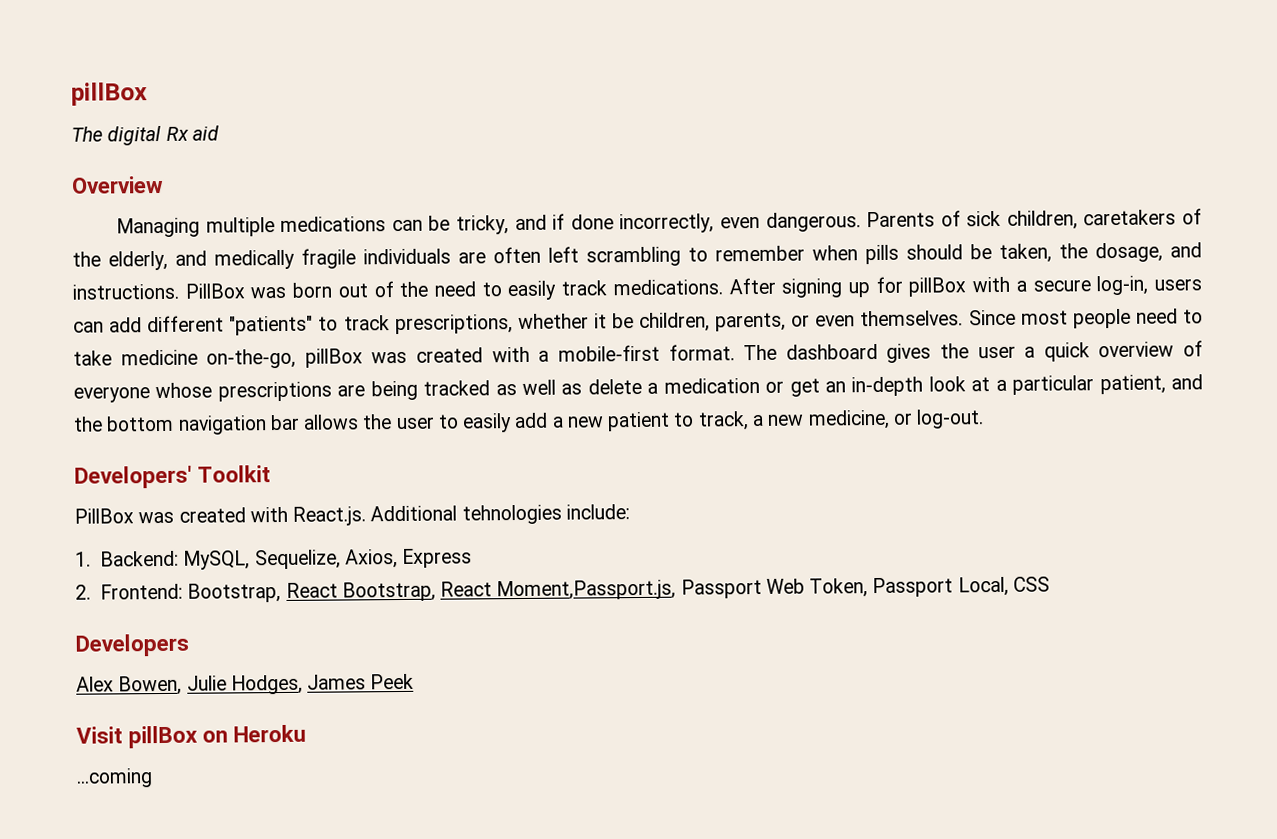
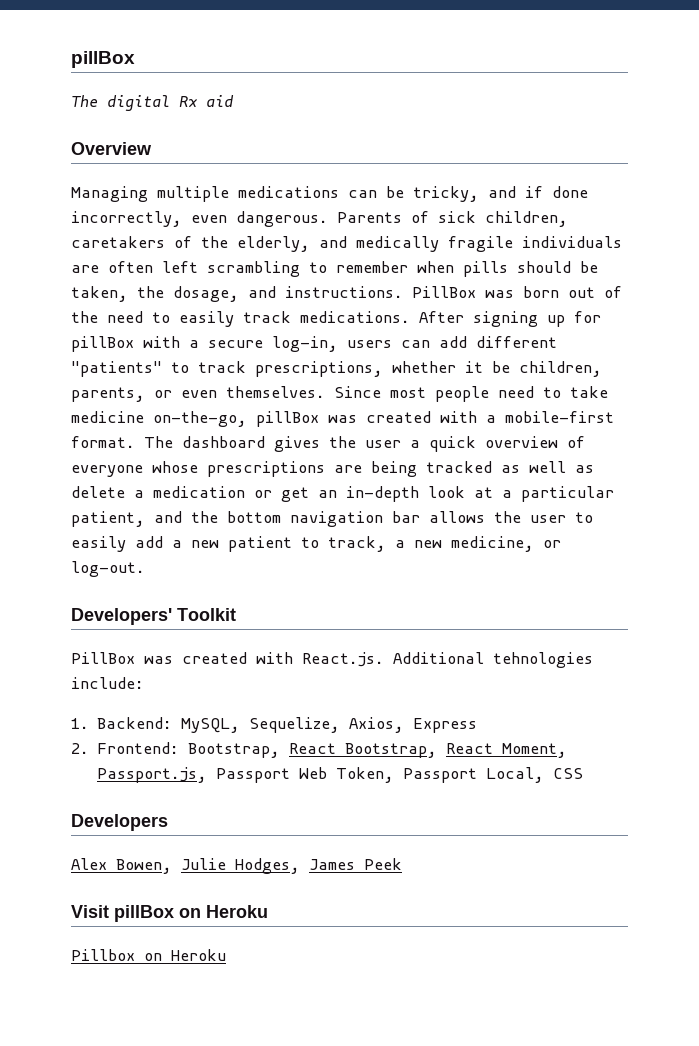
- 2. Frontend: Bootstrap, React Bootstrap, React Moment,Passport.js, Passport Web Token, Passport Local, CSS
+ 2. Frontend: Bootstrap, React Bootstrap, React Moment, Passport.js, Passport Web Token, Passport Local, CSS
- ...coming
+ Pillbox on Heroku

